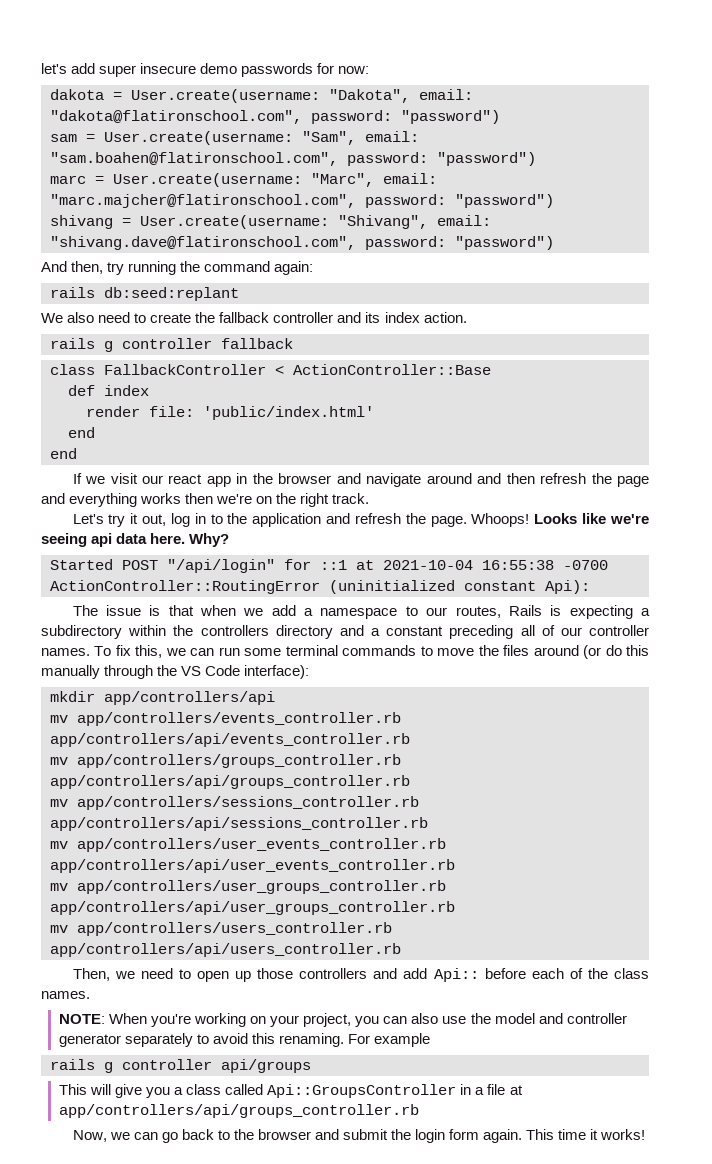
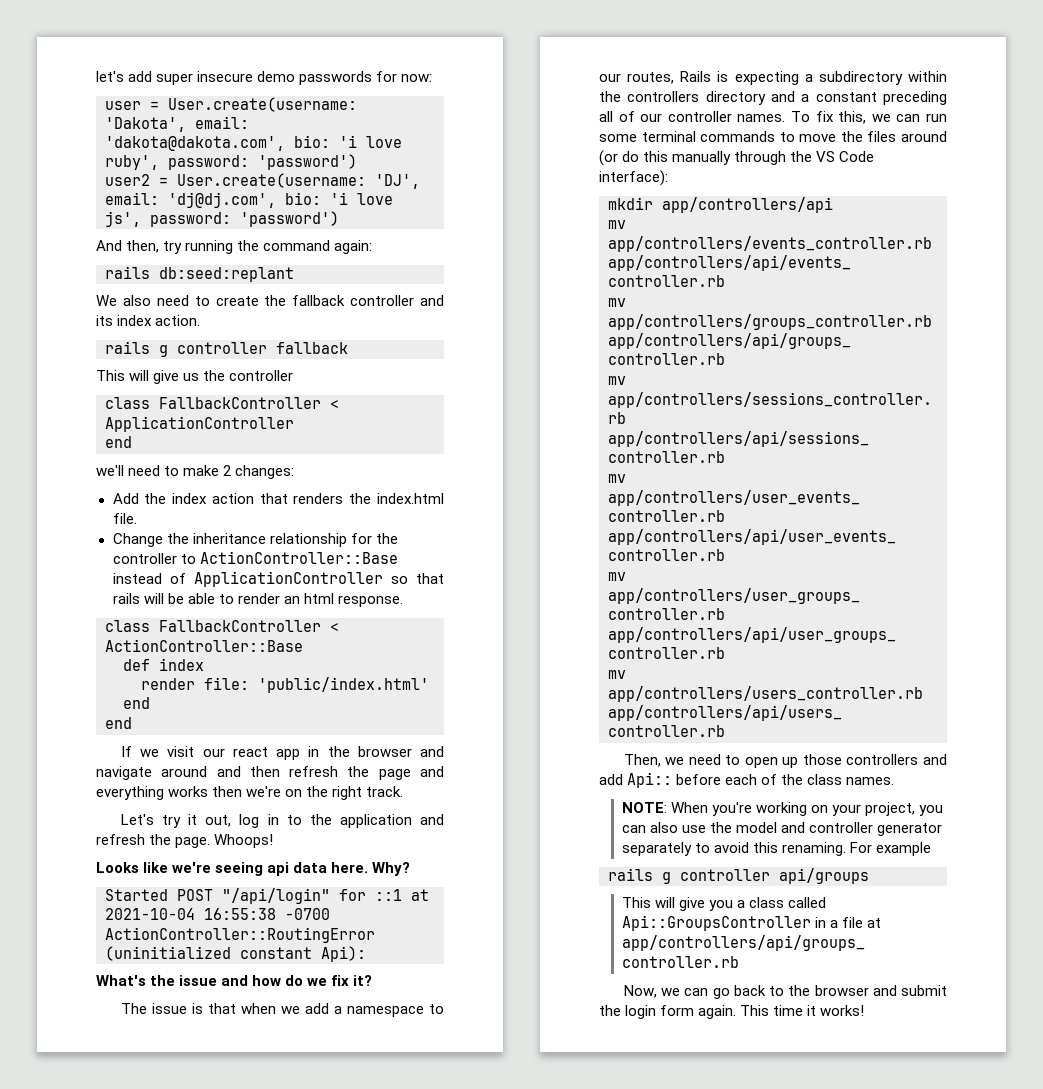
- dakota = User.create(username: "Dakota", email: "dakota@flatironschool.com", password: "password")
- sam = User.create(username: "Sam", email: "sam.boahen@flatironschool.com", password: "password")
- marc = User.create(username: "Marc", email: "marc.majcher@flatironschool.com", password: "password")
- shivang = User.create(username: "Shivang", email: "shivang.dave@flatironschool.com", password: "password")
+ user = User.create(username: 'Dakota', email: 'dakota@dakota.com', bio: 'i love ruby', password: 'password')
+ user2 = User.create(username: 'DJ', email: 'dj@dj.com', bio: 'i love js', password: 'password')
+ This will give us the controller
+ class FallbackController < ApplicationController
+ end
+ we'll need to make 2 changes:
+ Add the index action that renders the index.html file.
+ Change the inheritance relationship for the controller to ActionController::Base instead of ApplicationController so that rails will be able to render an html response.
- Whoops! Looks like we're seeing api data here.
+ Whoops!
+ Looks like we're seeing api data here.
+ What's the issue and how do we fix it?

